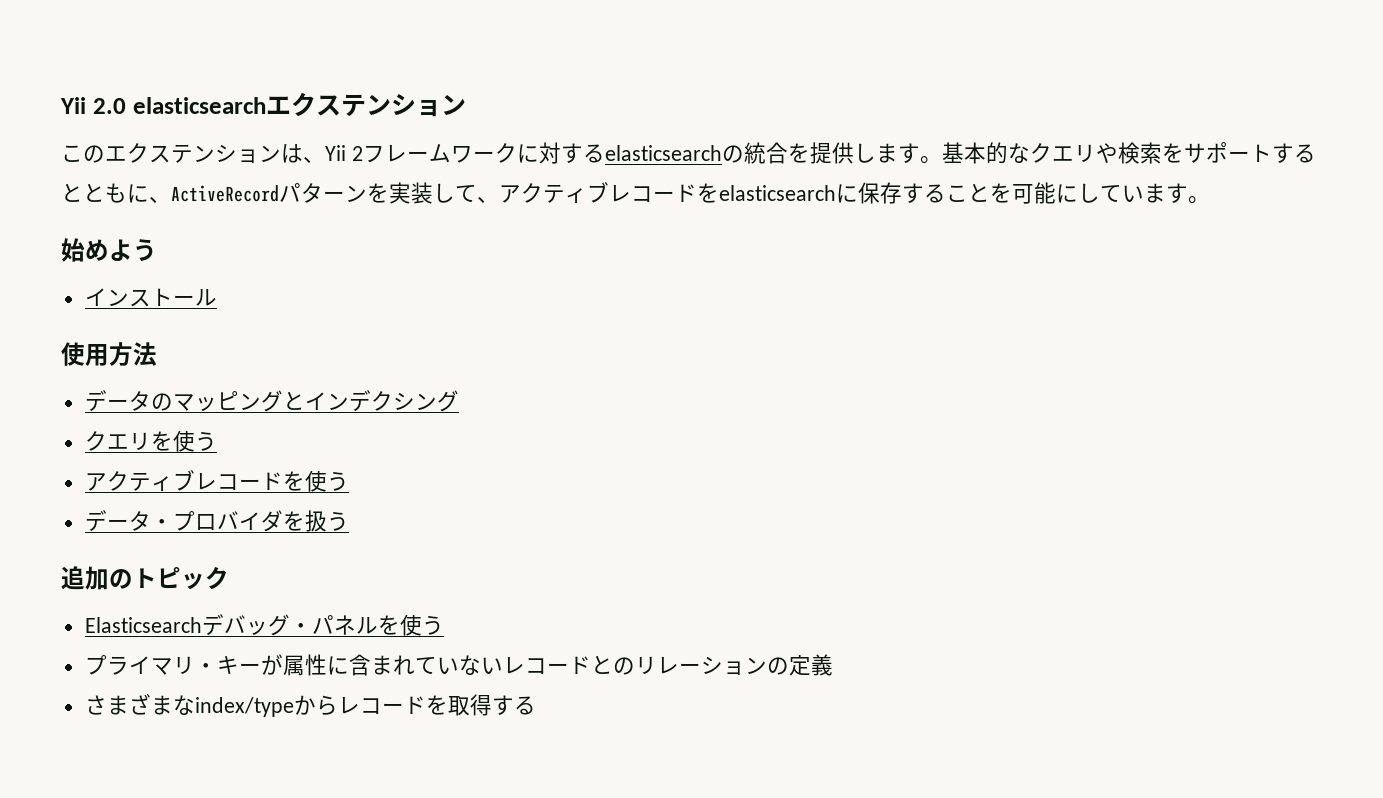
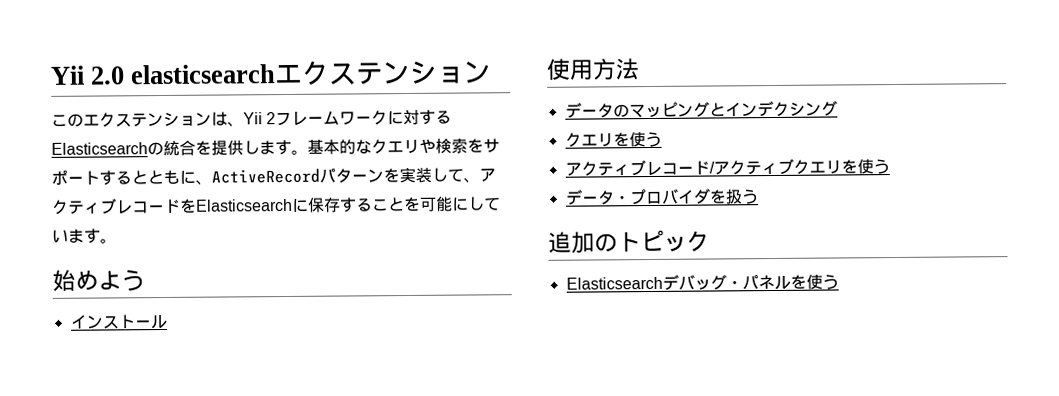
- このエクステンションは、Yii 2フレームワークに対するelasticsearchの統合を提供します。
+ このエクステンションは、Yii 2フレームワークに対するElasticsearchの統合を提供します。
- 基本的なクエリや検索をサポートするとともに、ActiveRecordパターンを実装して、アクティブレコードをelasticsearchに保存することを可能にしています。
+ 基本的なクエリや検索をサポートするとともに、ActiveRecordパターンを実装して、アクティブレコードをElasticsearchに保存することを可能にしています。
- アクティブレコードを使う
+ アクティブレコード/アクティブクエリを使う
- プライマリ・キーが属性に含まれていないレコードとのリレーションの定義
- さまざまなindex/typeからレコードを取得する

